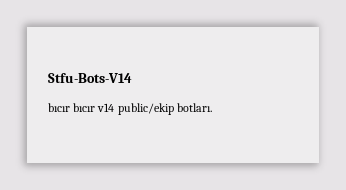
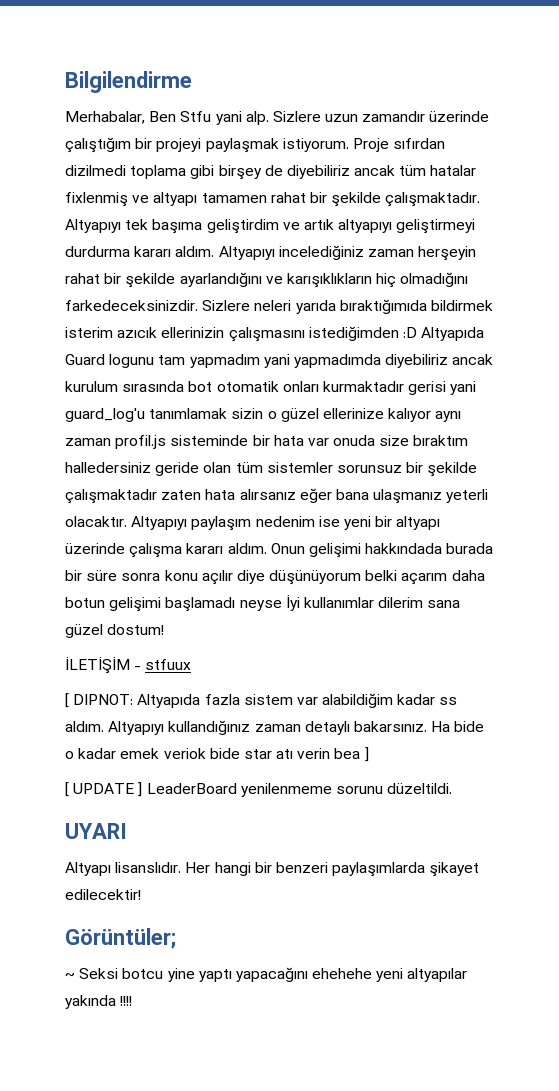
- Stfu-Bots-V14
- bıcır bıcır v14 public/ekip botları.
+ Bilgilendirme
+ Merhabalar, Ben Stfu yani alp. Sizlere uzun zamandır üzerinde çalıştığım bir projeyi paylaşmak istiyorum. Proje sıfırdan dizilmedi toplama gibi birşey de diyebiliriz ancak tüm hatalar fixlenmiş ve altyapı tamamen rahat bir şekilde çalışmaktadır. Altyapıyı tek başıma geliştirdim ve artık altyapıyı geliştirmeyi durdurma kararı aldım. Altyapıyı incelediğiniz zaman herşeyin rahat bir şekilde ayarlandığını ve karışıklıkların hiç olmadığını farkedeceksinizdir. Sizlere neleri yarıda bıraktığımıda bildirmek isterim azıcık ellerinizin çalışmasını istediğimden :D Altyapıda Guard logunu tam yapmadım yani yapmadımda diyebiliriz ancak kurulum sırasında bot otomatik onları kurmaktadır gerisi yani guard_log'u tanımlamak sizin o güzel ellerinize kalıyor aynı zaman profil.js sisteminde bir hata var onuda size bıraktım halledersiniz geride olan tüm sistemler sorunsuz bir şekilde çalışmaktadır zaten hata alırsanız eğer bana ulaşmanız yeterli olacaktır. Altyapıyı paylaşım nedenim ise yeni bir altyapı üzerinde çalışma kararı aldım. Onun gelişimi hakkındada burada bir süre sonra konu açılır diye düşünüyorum belki açarım daha botun gelişimi başlamadı neyse İyi kullanımlar dilerim sana güzel dostum!
+ İLETİŞİM - stfuux
+ [ DIPNOT: Altyapıda fazla sistem var alabildiğim kadar ss aldım. Altyapıyı kullandığınız zaman detaylı bakarsınız. Ha bide o kadar emek veriok bide star atı verin bea ]
+ [ UPDATE ] LeaderBoard yenilenmeme sorunu düzeltildi.
+ UYARI
+ Altyapı lisanslıdır. Her hangi bir benzeri paylaşımlarda şikayet edilecektir!
+ Görüntüler;
+ ~ Seksi botcu yine yaptı yapacağını ehehehe yeni altyapılar yakında !!!!

